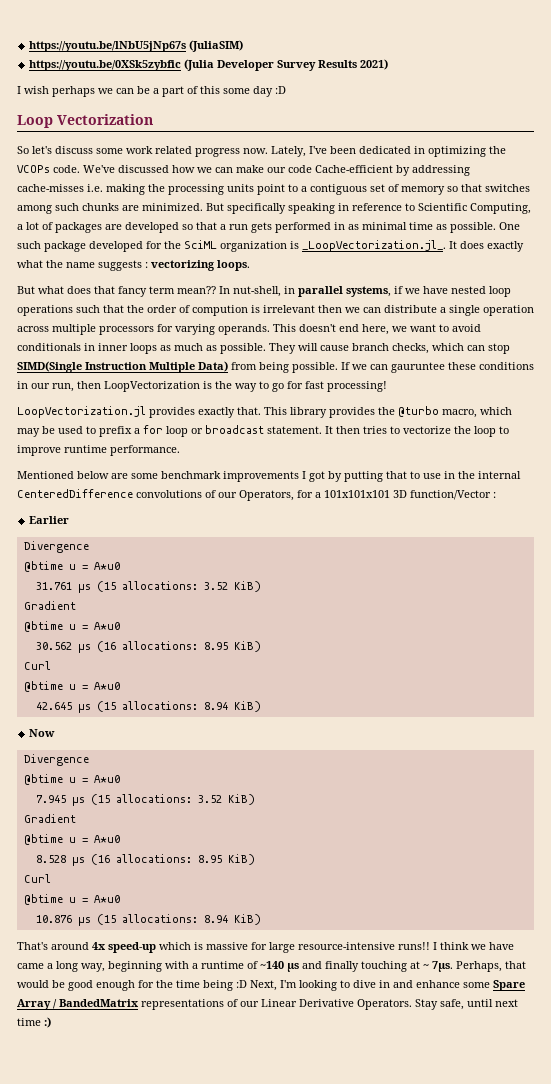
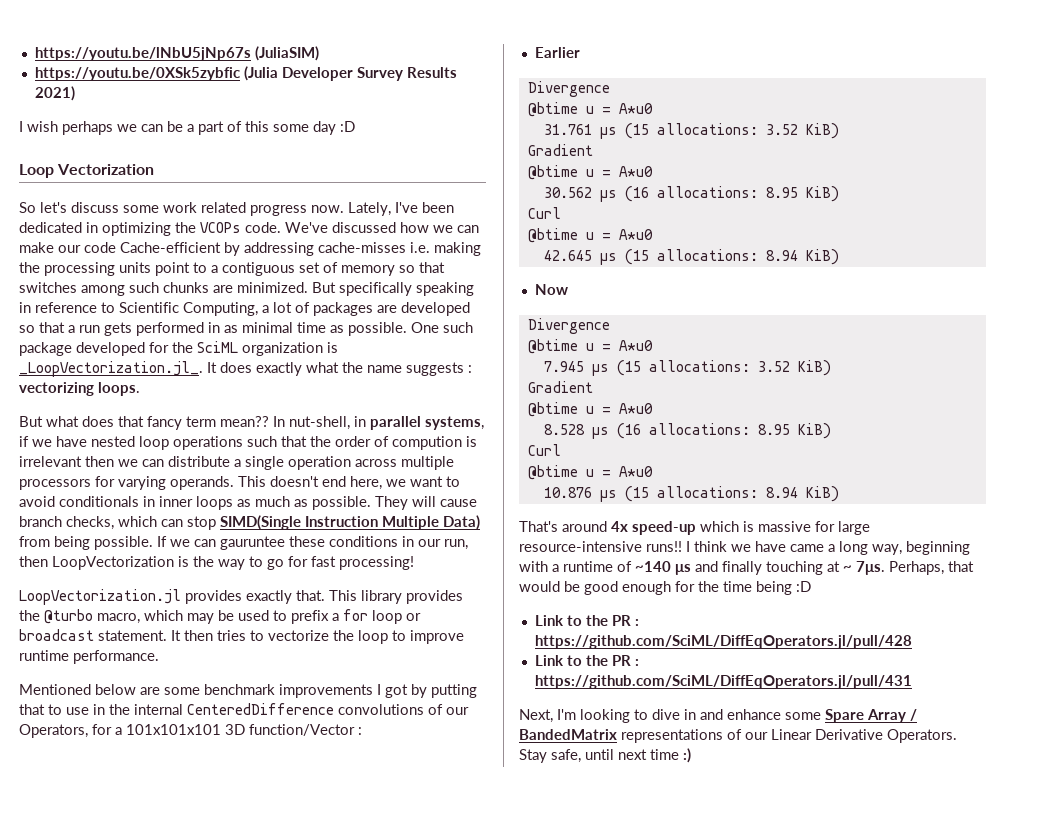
- Perhaps, that would be good enough for the time being :D Next, I'm looking to dive in and enhance some Spare Array / BandedMatrix representations of our Linear Derivative Operators.
+ Perhaps, that would be good enough for the time being :D
+ Link to the PR : https://github.com/SciML/DiffEqOperators.jl/pull/428
+ Link to the PR : https://github.com/SciML/DiffEqOperators.jl/pull/431
+ Next, I'm looking to dive in and enhance some Spare Array / BandedMatrix representations of our Linear Derivative Operators.

